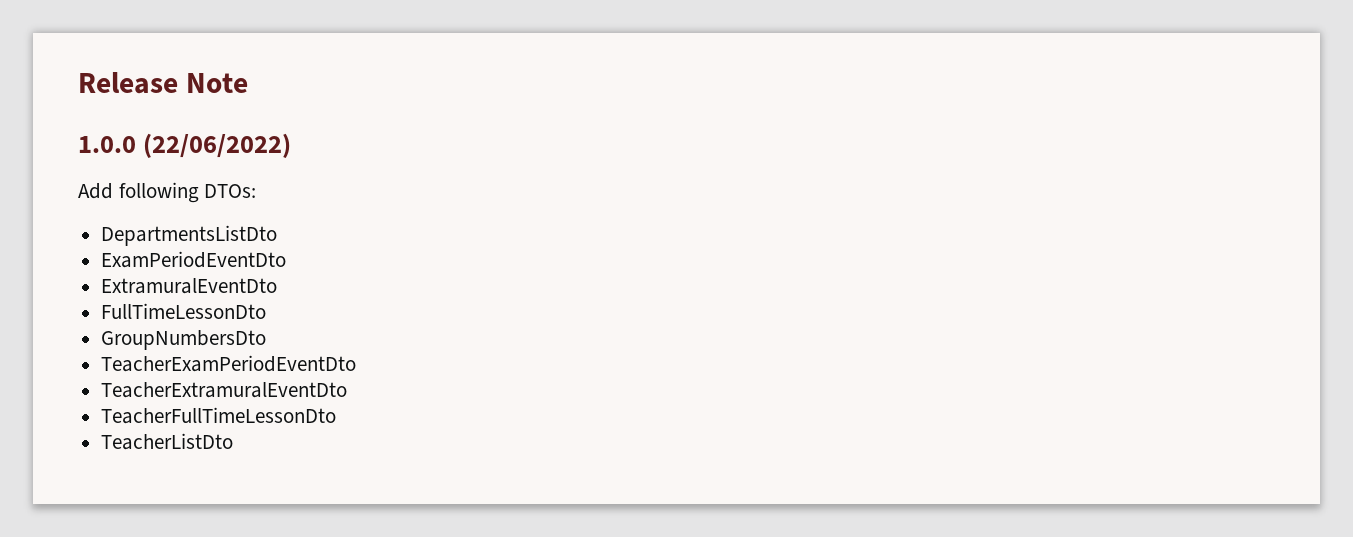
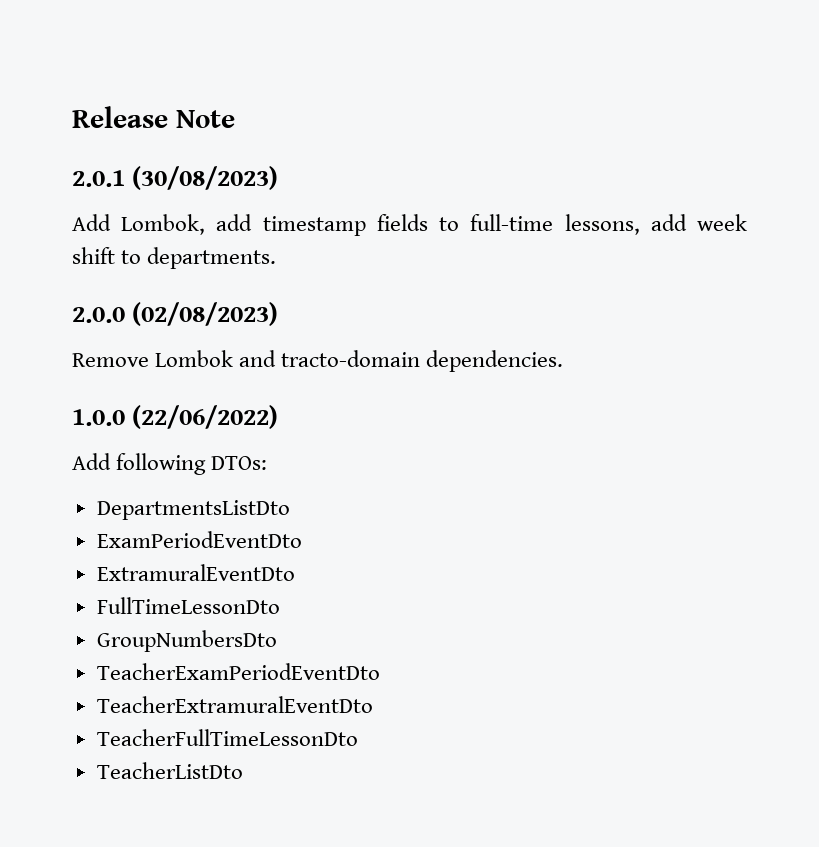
+ 2.0.1 (30/08/2023)
+ Add Lombok, add timestamp fields to full-time lessons, add week shift to departments.
+ 2.0.0 (02/08/2023)
+ Remove Lombok and tracto-domain dependencies.

